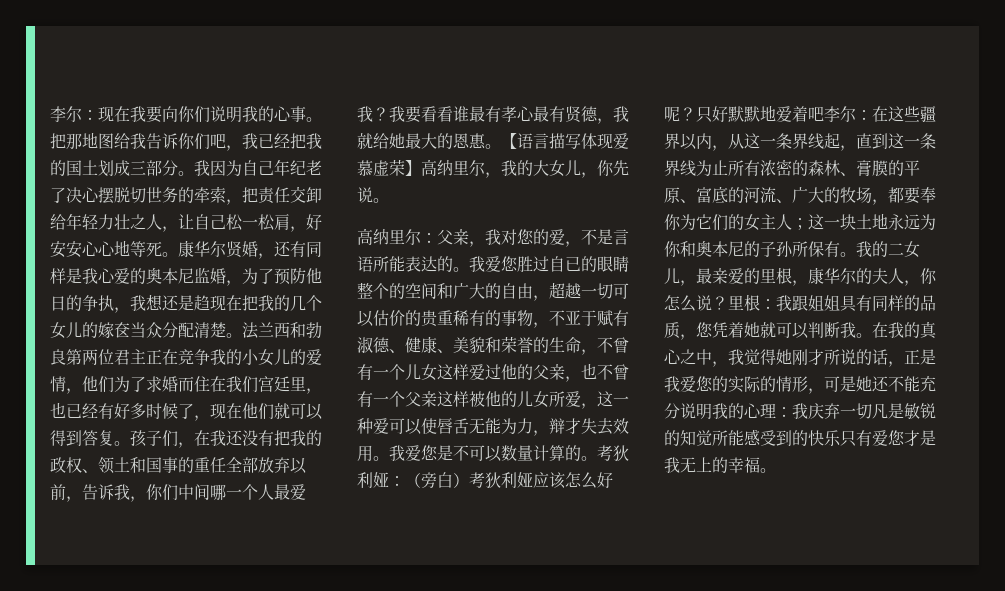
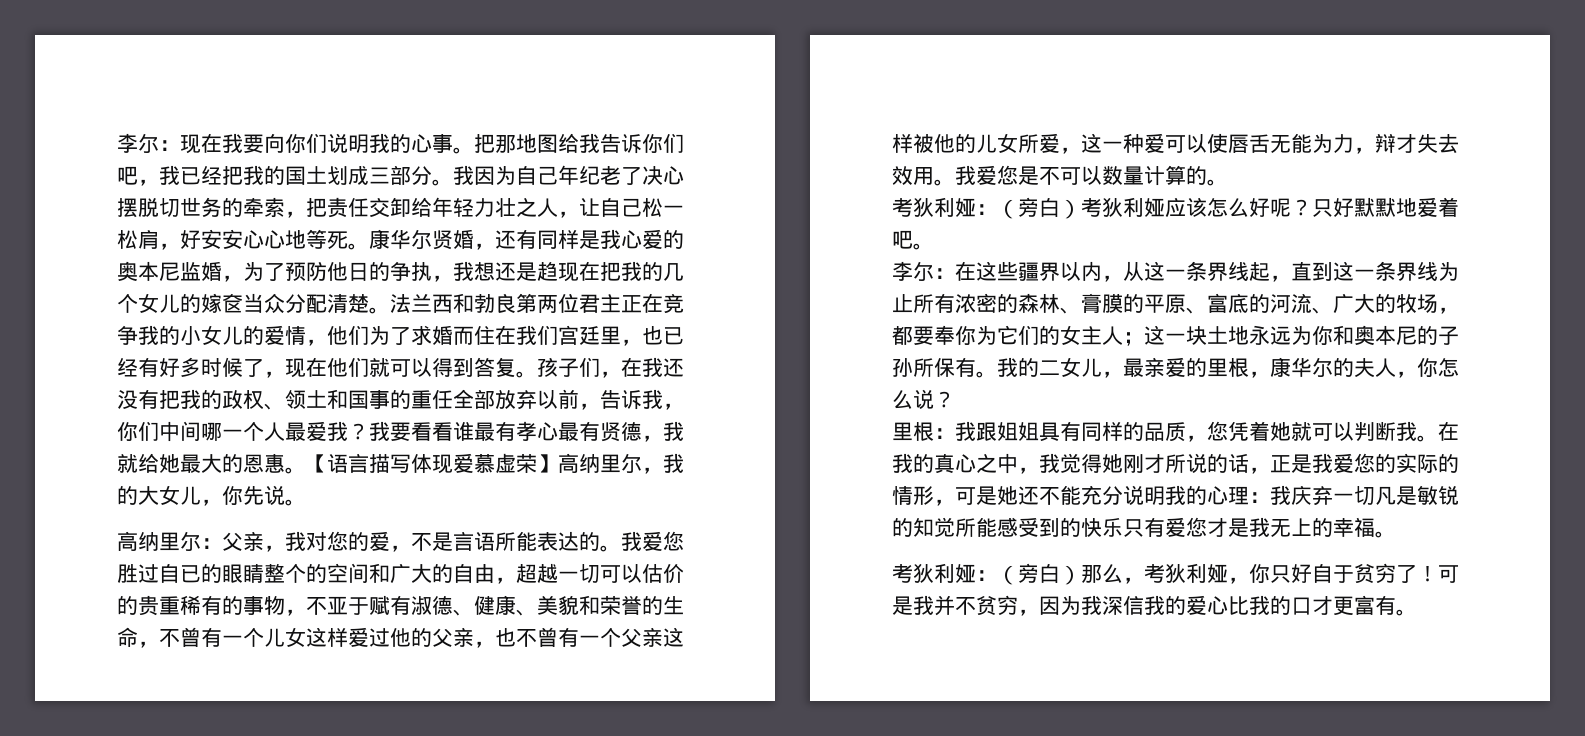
- 我爱您是不可以数量计算的。考狄利娅：（旁白）考狄利娅应该怎么好呢？
+ 我爱您是不可以数量计算的。
+ 考狄利娅：（旁白）考狄利娅应该怎么好呢？
- 只好默默地爱着吧李尔：在这些疆界以内，从这一条界线起，直到这一条界线为止所有浓密的森林、膏膜的平原、富底的河流、广大的牧场，都要奉你为它们的女主人；这一块土地永远为你和奥本尼的子孙所保有。
+ 只好默默地爱着吧。
+ 李尔：在这些疆界以内，从这一条界线起，直到这一条界线为止所有浓密的森林、膏膜的平原、富底的河流、广大的牧场，都要奉你为它们的女主人；这一块土地永远为你和奥本尼的子孙所保有。
- 我的二女儿，最亲爱的里根，康华尔的夫人，你怎么说？里根：我跟姐姐具有同样的品质，您凭着她就可以判断我。
+ 我的二女儿，最亲爱的里根，康华尔的夫人，你怎么说？
+ 里根：我跟姐姐具有同样的品质，您凭着她就可以判断我。
+ 考狄利娅：（旁白）那么，考狄利娅，你只好自于贫穷了！可是我并不贫穷，因为我深信我的爱心比我的口才更富有。

